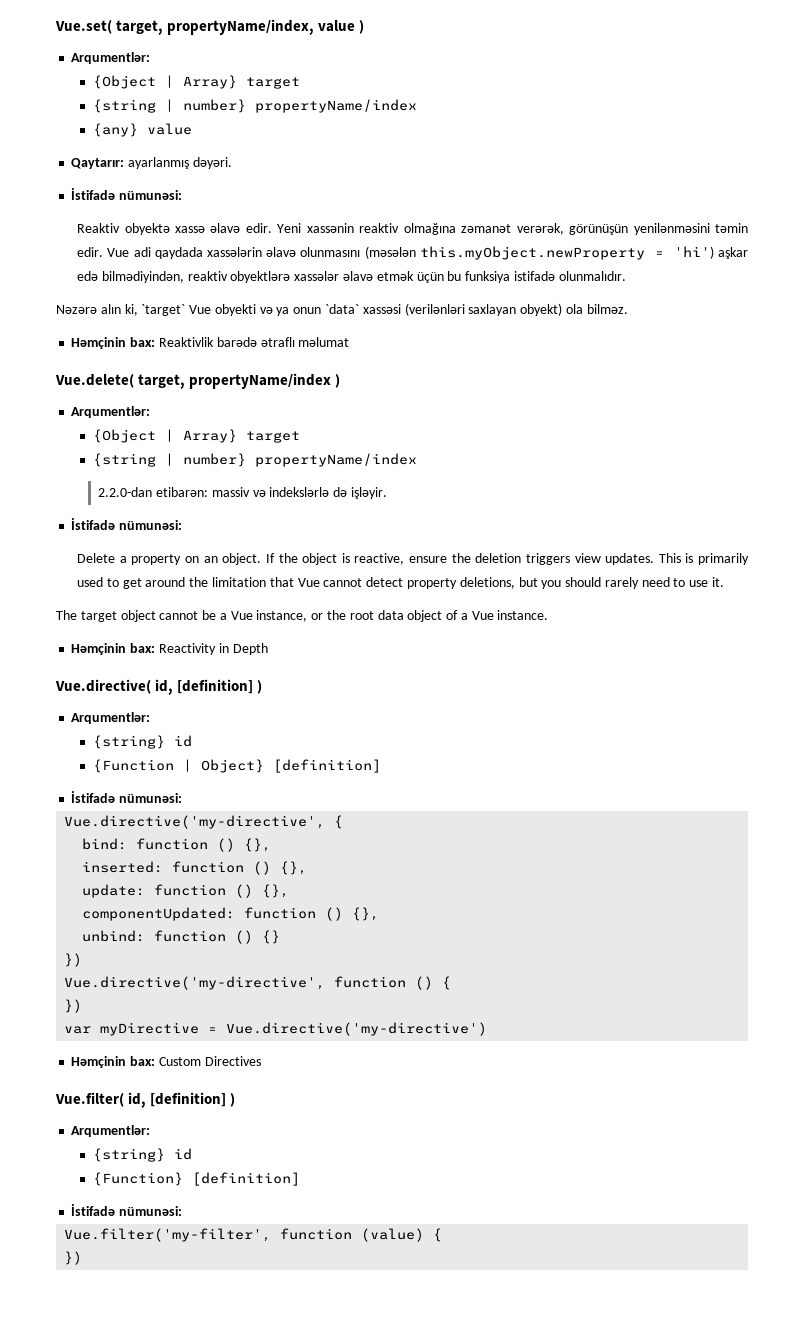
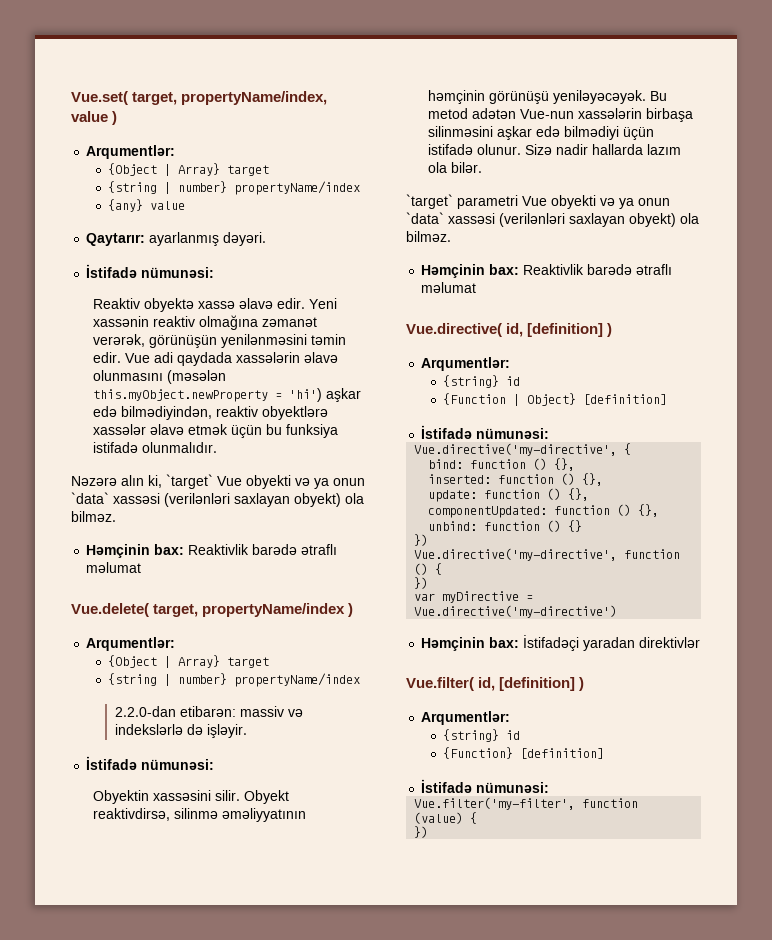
- Delete a property on an object. If the object is reactive, ensure the deletion triggers view updates. This is primarily used to get around the limitation that Vue cannot detect property deletions, but you should rarely need to use it.
- The target object cannot be a Vue instance, or the root data object of a Vue instance.
- Həmçinin bax: Reactivity in Depth
+ Obyektin xassəsini silir. Obyekt reaktivdirsə, silinmə əməliyyatının həmçinin görünüşü yeniləyəcəyək. Bu metod adətən Vue-nun xassələrin birbaşa silinməsini aşkar edə bilmədiyi üçün istifadə olunur. Sizə nadir hallarda lazım ola bilər.
+ `target` parametri Vue obyekti və ya onun `data` xassəsi (verilənləri saxlayan obyekt) ola bilməz.
+ Həmçinin bax: Reaktivlik barədə ətraflı məlumat
- Həmçinin bax: Custom Directives
+ Həmçinin bax: İstifadəçi yaradan direktivlər

